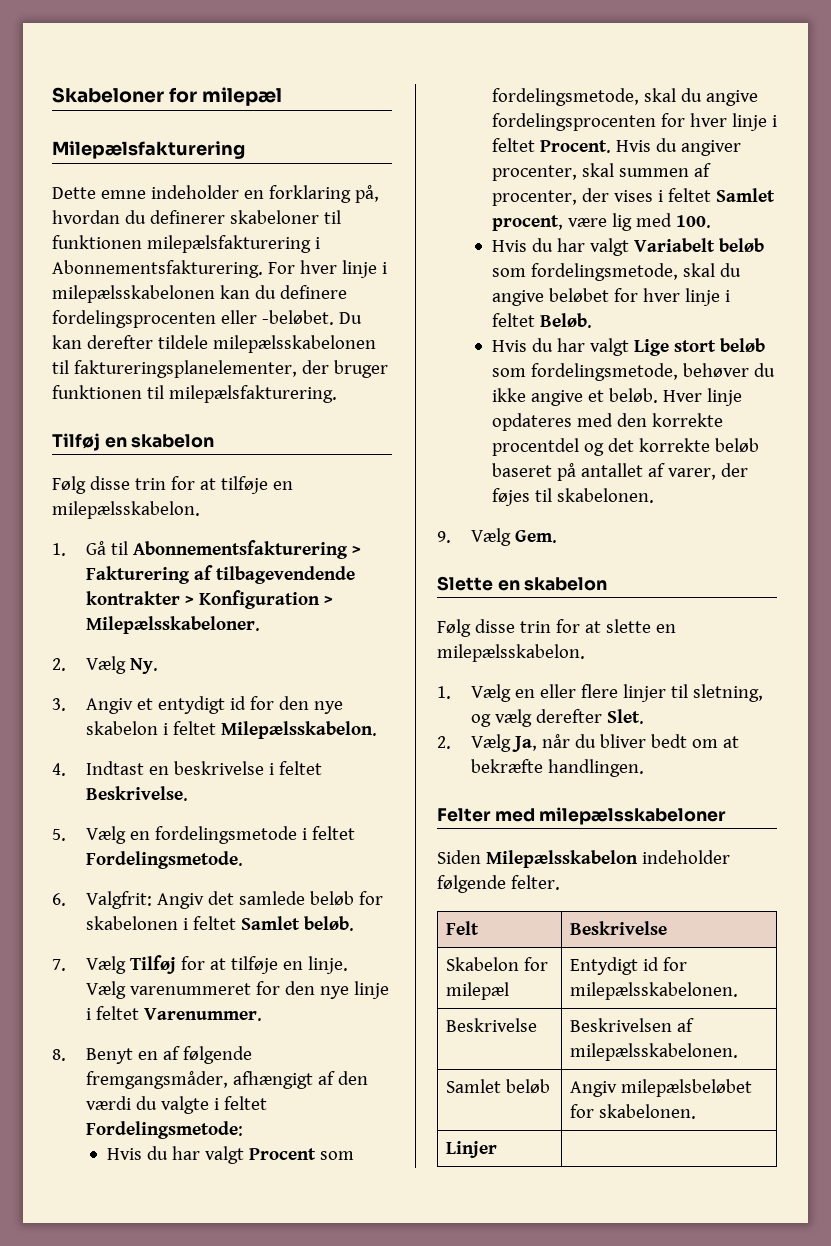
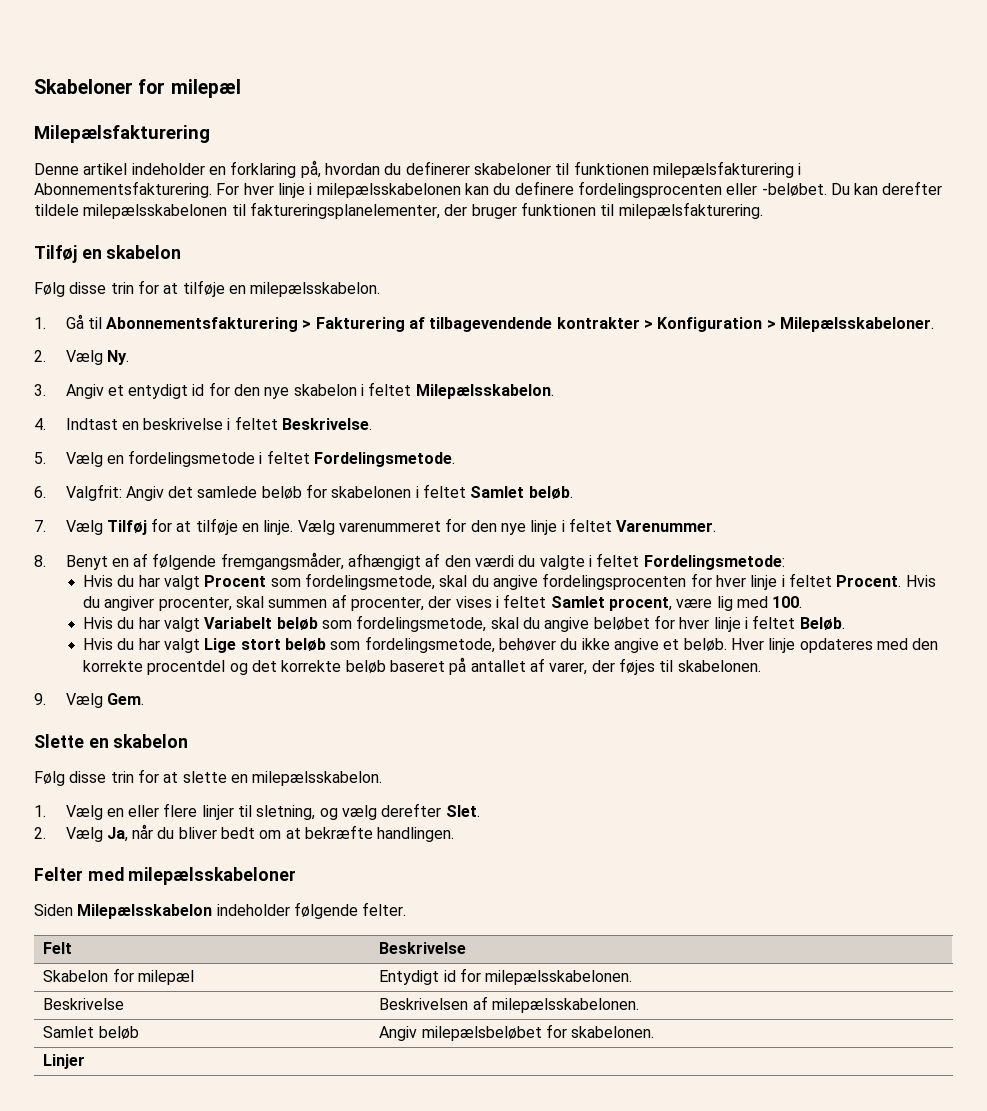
- Dette emne indeholder en forklaring på, hvordan du definerer skabeloner til funktionen milepælsfakturering i Abonnementsfakturering.
+ Denne artikel indeholder en forklaring på, hvordan du definerer skabeloner til funktionen milepælsfakturering i Abonnementsfakturering.

